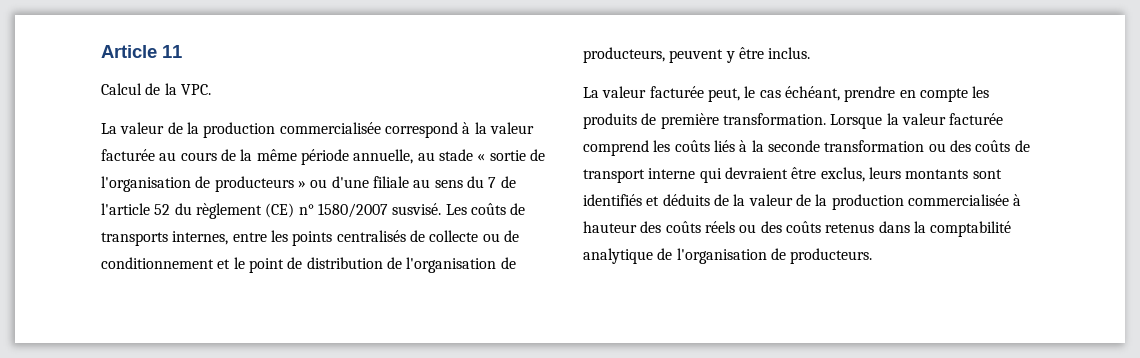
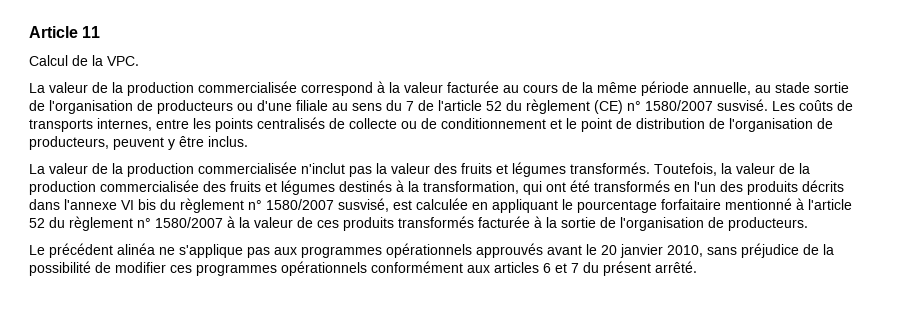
- La valeur de la production commercialisée correspond à la valeur facturée au cours de la même période annuelle, au stade « sortie de l'organisation de producteurs » ou d'une filiale au sens du 7 de l'article 52 du règlement (CE) n° 1580/2007 susvisé.
+ La valeur de la production commercialisée correspond à la valeur facturée au cours de la même période annuelle, au stade sortie de l'organisation de producteurs ou d'une filiale au sens du 7 de l'article 52 du règlement (CE) n° 1580/2007 susvisé.
- La valeur facturée peut, le cas échéant, prendre en compte les produits de première transformation. Lorsque la valeur facturée comprend les coûts liés à la seconde transformation ou des coûts de transport interne qui devraient être exclus, leurs montants sont identifiés et déduits de la valeur de la production commercialisée à hauteur des coûts réels ou des coûts retenus dans la comptabilité analytique de l'organisation de producteurs.
+ La valeur de la production commercialisée n'inclut pas la valeur des fruits et légumes transformés. Toutefois, la valeur de la production commercialisée des fruits et légumes destinés à la transformation, qui ont été transformés en l'un des produits décrits dans l'annexe VI bis du règlement n° 1580/2007 susvisé, est calculée en appliquant le pourcentage forfaitaire mentionné à l'article 52 du règlement n° 1580/2007 à la valeur de ces produits transformés facturée à la sortie de l'organisation de producteurs.
+ Le précédent alinéa ne s'applique pas aux programmes opérationnels approuvés avant le 20 janvier 2010, sans préjudice de la possibilité de modifier ces programmes opérationnels conformément aux articles 6 et 7 du présent arrêté.

